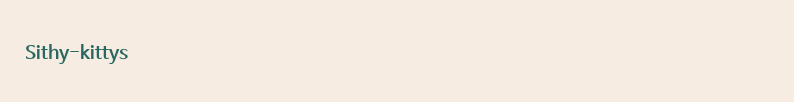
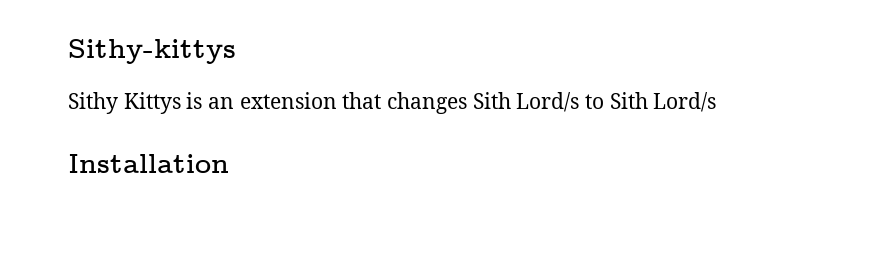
+ Sithy Kittys is an extension that changes Sith Lord/s to Sith Lord/s
+ Installation

